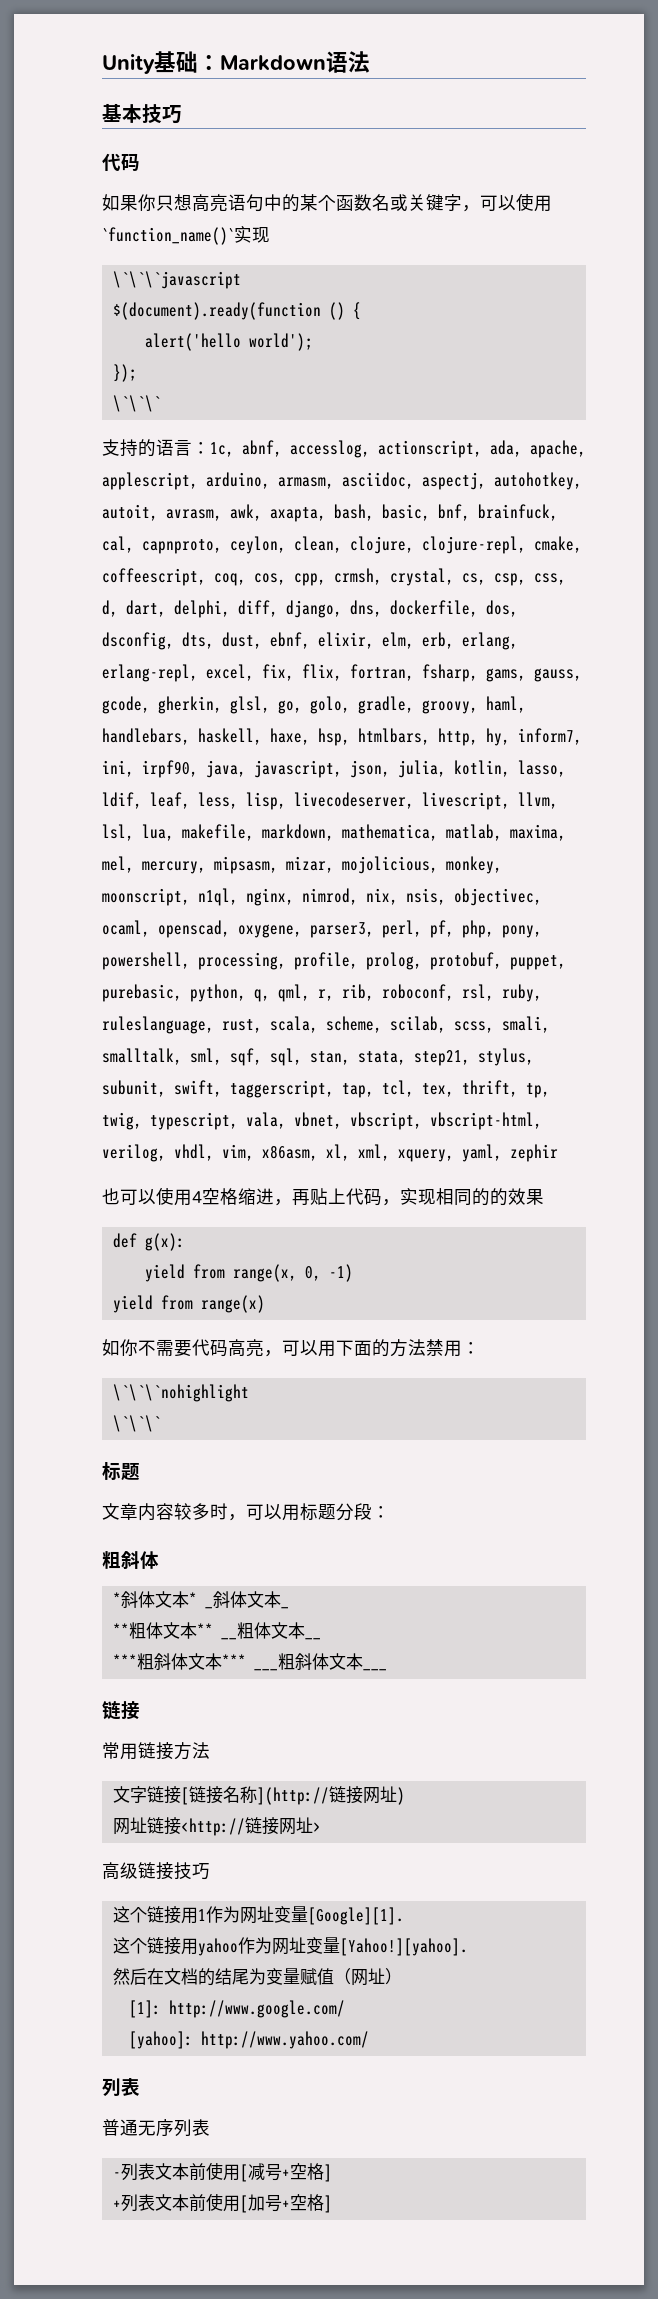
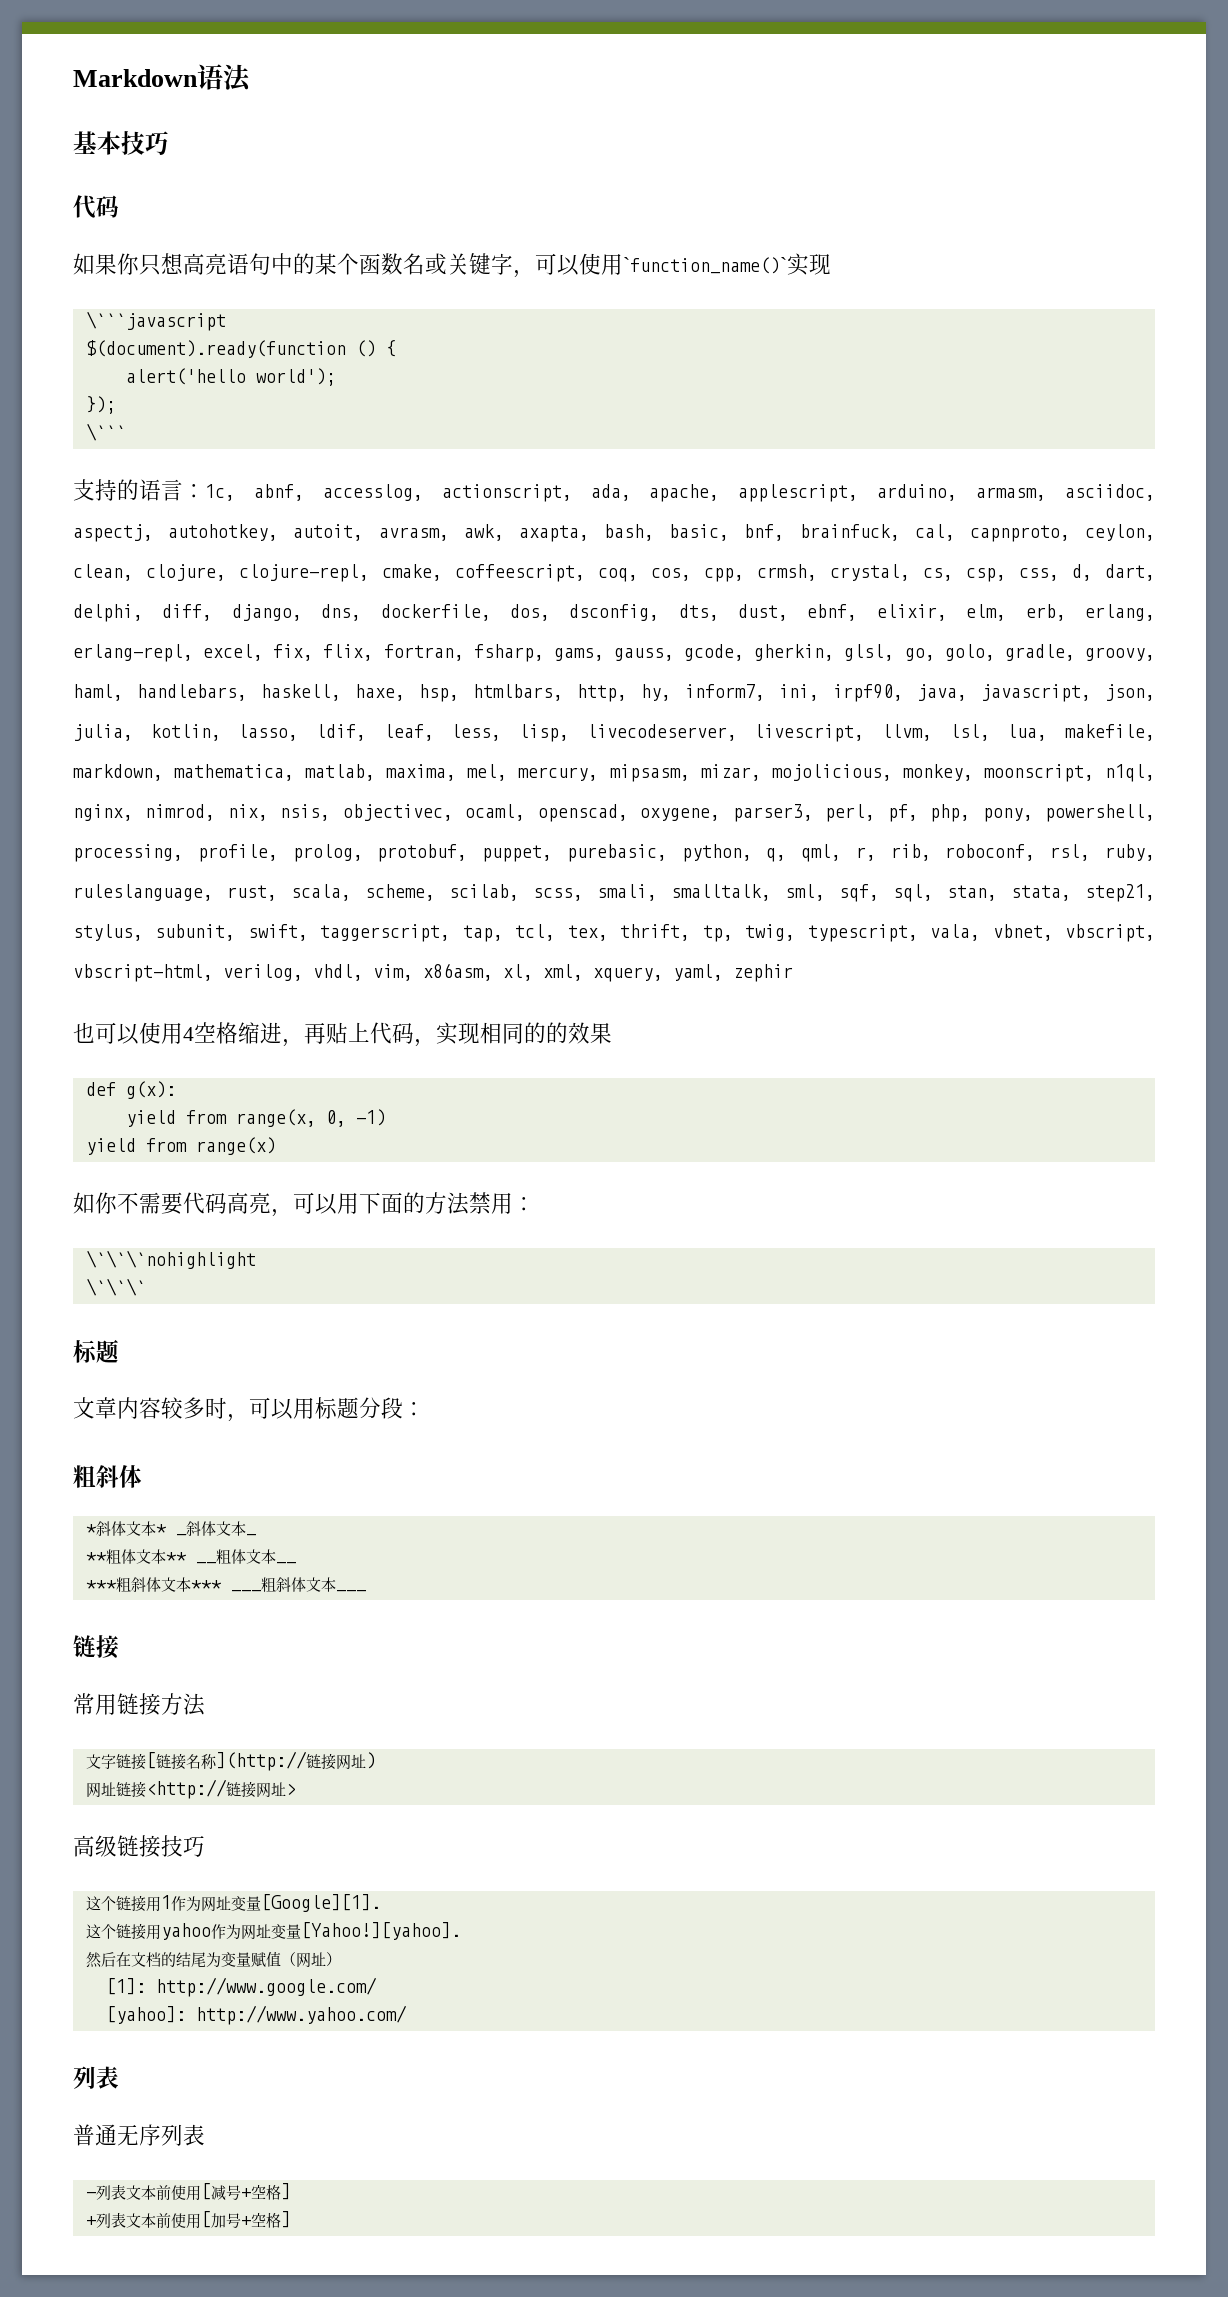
- Unity基础：Markdown语法
+ Markdown语法
- \`\`\`javascript
+ \```javascript
  });
- \`\`\`
+ \```

